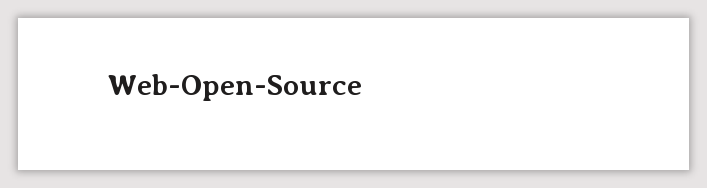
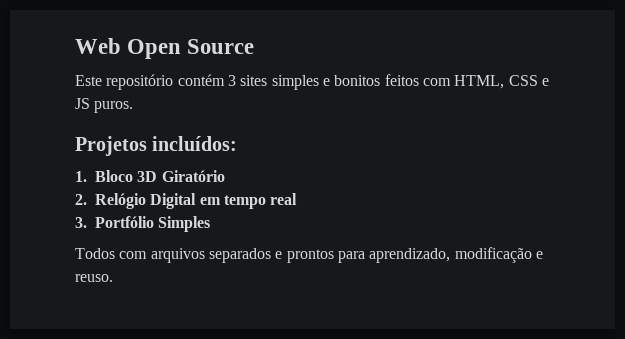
- Web-Open-Source
+ Web Open Source
+ Este repositório contém 3 sites simples e bonitos feitos com HTML, CSS e JS puros.
+ Projetos incluídos:
+ 1. Bloco 3D Giratório
+ 2. Relógio Digital em tempo real
+ 3. Portfólio Simples
+ Todos com arquivos separados e prontos para aprendizado, modificação e reuso.

